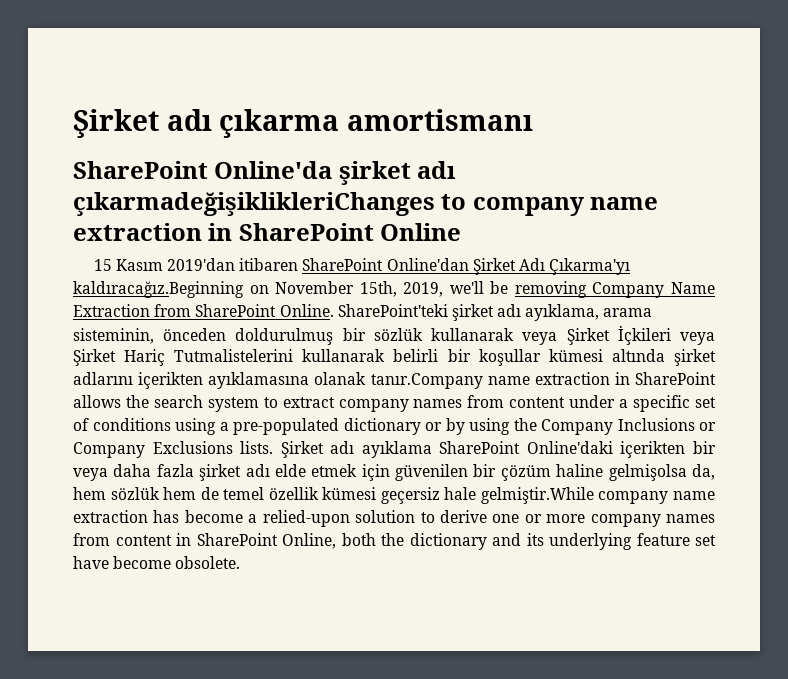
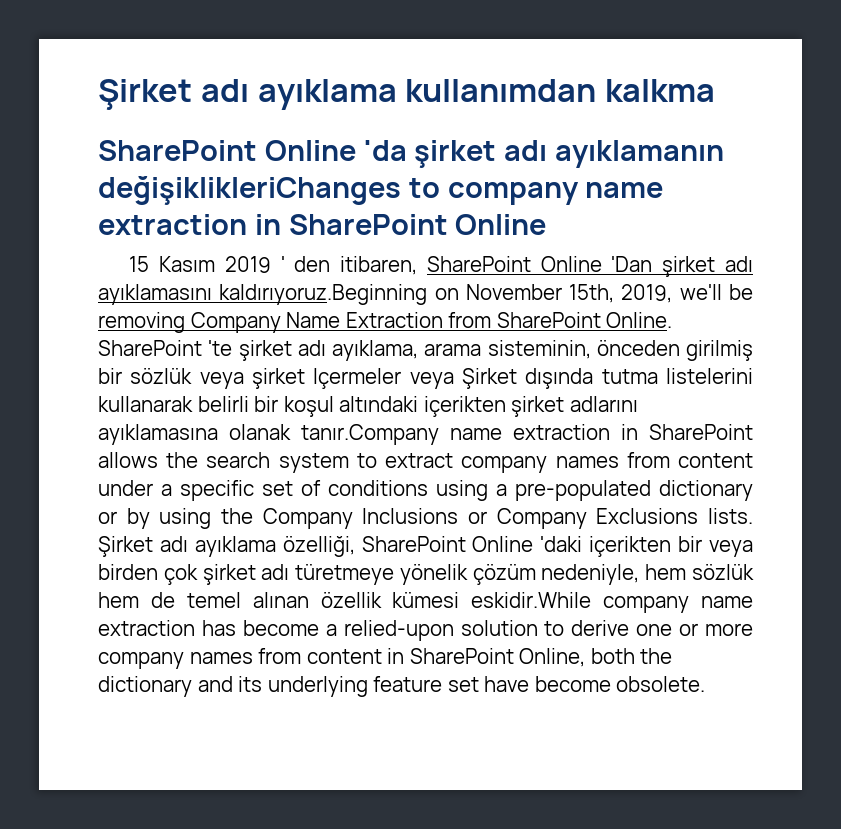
- Şirket adı çıkarma amortismanı
- SharePoint Online'da şirket adı çıkarmadeğişiklikleriChanges to company name extraction in SharePoint Online
+ Şirket adı ayıklama kullanımdan kalkma
+ SharePoint Online 'da şirket adı ayıklamanın değişiklikleriChanges to company name extraction in SharePoint Online
- 15 Kasım 2019'dan itibaren SharePoint Online'dan Şirket Adı Çıkarma'yı kaldıracağız.Beginning on November 15th, 2019, we'll be removing Company Name Extraction from SharePoint Online.
+ 15 Kasım 2019 ' den itibaren, SharePoint Online 'Dan şirket adı ayıklamasını kaldırıyoruz.Beginning on November 15th, 2019, we'll be removing Company Name Extraction from SharePoint Online.
- SharePoint'teki şirket adı ayıklama, arama sisteminin, önceden doldurulmuş bir sözlük kullanarak veya Şirket İçkileri veya Şirket Hariç Tutmalistelerini kullanarak belirli bir koşullar kümesi altında şirket adlarını içerikten ayıklamasına olanak tanır.Company name extraction in SharePoint allows the search system to extract company names from content under a specific set of conditions using a pre-populated dictionary or by using the Company Inclusions or Company Exclusions lists.
+ SharePoint 'te şirket adı ayıklama, arama sisteminin, önceden girilmiş bir sözlük veya şirket Içermeler veya Şirket dışında tutma listelerini kullanarak belirli bir koşul altındaki içerikten şirket adlarını ayıklamasına olanak tanır.Company name extraction in SharePoint allows the search system to extract company names from content under a specific set of conditions using a pre-populated dictionary or by using the Company Inclusions or Company Exclusions lists.
- Şirket adı ayıklama SharePoint Online'daki içerikten bir veya daha fazla şirket adı elde etmek için güvenilen bir çözüm haline gelmişolsa da, hem sözlük hem de temel özellik kümesi geçersiz hale gelmiştir.While company name extraction has become a relied-upon solution to derive one or more company names from content in SharePoint Online, both the dictionary and its underlying feature set have become obsolete.
+ Şirket adı ayıklama özelliği, SharePoint Online 'daki içerikten bir veya birden çok şirket adı türetmeye yönelik çözüm nedeniyle, hem sözlük hem de temel alınan özellik kümesi eskidir.While company name extraction has become a relied-upon solution to derive one or more company names from content in SharePoint Online, both the dictionary and its underlying feature set have become obsolete.

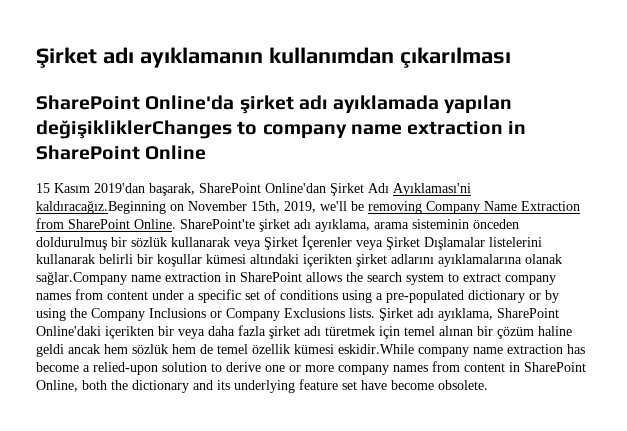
- Şirket adı ayıklama kullanımdan kalkma
- SharePoint Online 'da şirket adı ayıklamanın değişiklikleriChanges to company name extraction in SharePoint Online
+ Şirket adı ayıklamanın kullanımdan çıkarılması
+ SharePoint Online'da şirket adı ayıklamada yapılan değişikliklerChanges to company name extraction in SharePoint Online
- 15 Kasım 2019 ' den itibaren, SharePoint Online 'Dan şirket adı ayıklamasını kaldırıyoruz.Beginning on November 15th, 2019, we'll be removing Company Name Extraction from SharePoint Online.
+ 15 Kasım 2019'dan başarak, SharePoint Online'dan Şirket Adı Ayıklaması'ni kaldıracağız.Beginning on November 15th, 2019, we'll be removing Company Name Extraction from SharePoint Online.
- SharePoint 'te şirket adı ayıklama, arama sisteminin, önceden girilmiş bir sözlük veya şirket Içermeler veya Şirket dışında tutma listelerini kullanarak belirli bir koşul altındaki içerikten şirket adlarını ayıklamasına olanak tanır.Company name extraction in SharePoint allows the search system to extract company names from content under a specific set of conditions using a pre-populated dictionary or by using the Company Inclusions or Company Exclusions lists.
+ SharePoint'te şirket adı ayıklama, arama sisteminin önceden doldurulmuş bir sözlük kullanarak veya Şirket İçerenler veya Şirket Dışlamalar listelerini kullanarak belirli bir koşullar kümesi altındaki içerikten şirket adlarını ayıklamalarına olanak sağlar.Company name extraction in SharePoint allows the search system to extract company names from content under a specific set of conditions using a pre-populated dictionary or by using the Company Inclusions or Company Exclusions lists.
- Şirket adı ayıklama özelliği, SharePoint Online 'daki içerikten bir veya birden çok şirket adı türetmeye yönelik çözüm nedeniyle, hem sözlük hem de temel alınan özellik kümesi eskidir.While company name extraction has become a relied-upon solution to derive one or more company names from content in SharePoint Online, both the dictionary and its underlying feature set have become obsolete.
+ Şirket adı ayıklama, SharePoint Online'daki içerikten bir veya daha fazla şirket adı türetmek için temel alınan bir çözüm haline geldi ancak hem sözlük hem de temel özellik kümesi eskidir.While company name extraction has become a relied-upon solution to derive one or more company names from content in SharePoint Online, both the dictionary and its underlying feature set have become obsolete.

